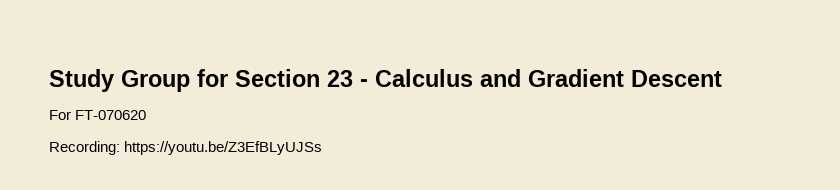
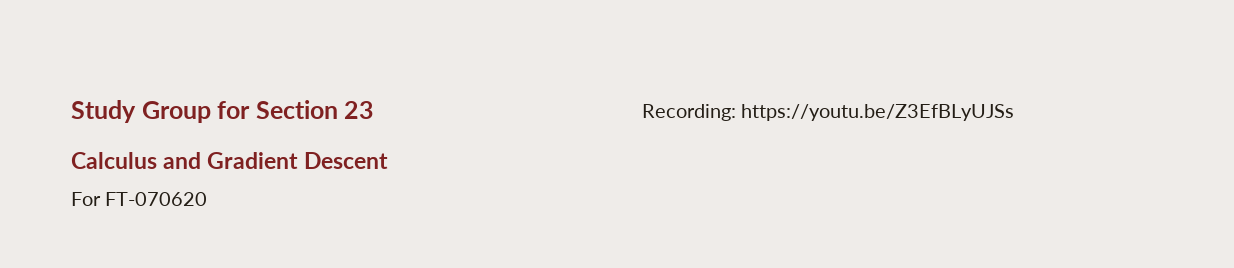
- Study Group for Section 23 - Calculus and Gradient Descent
+ Study Group for Section 23
+ Calculus and Gradient Descent

